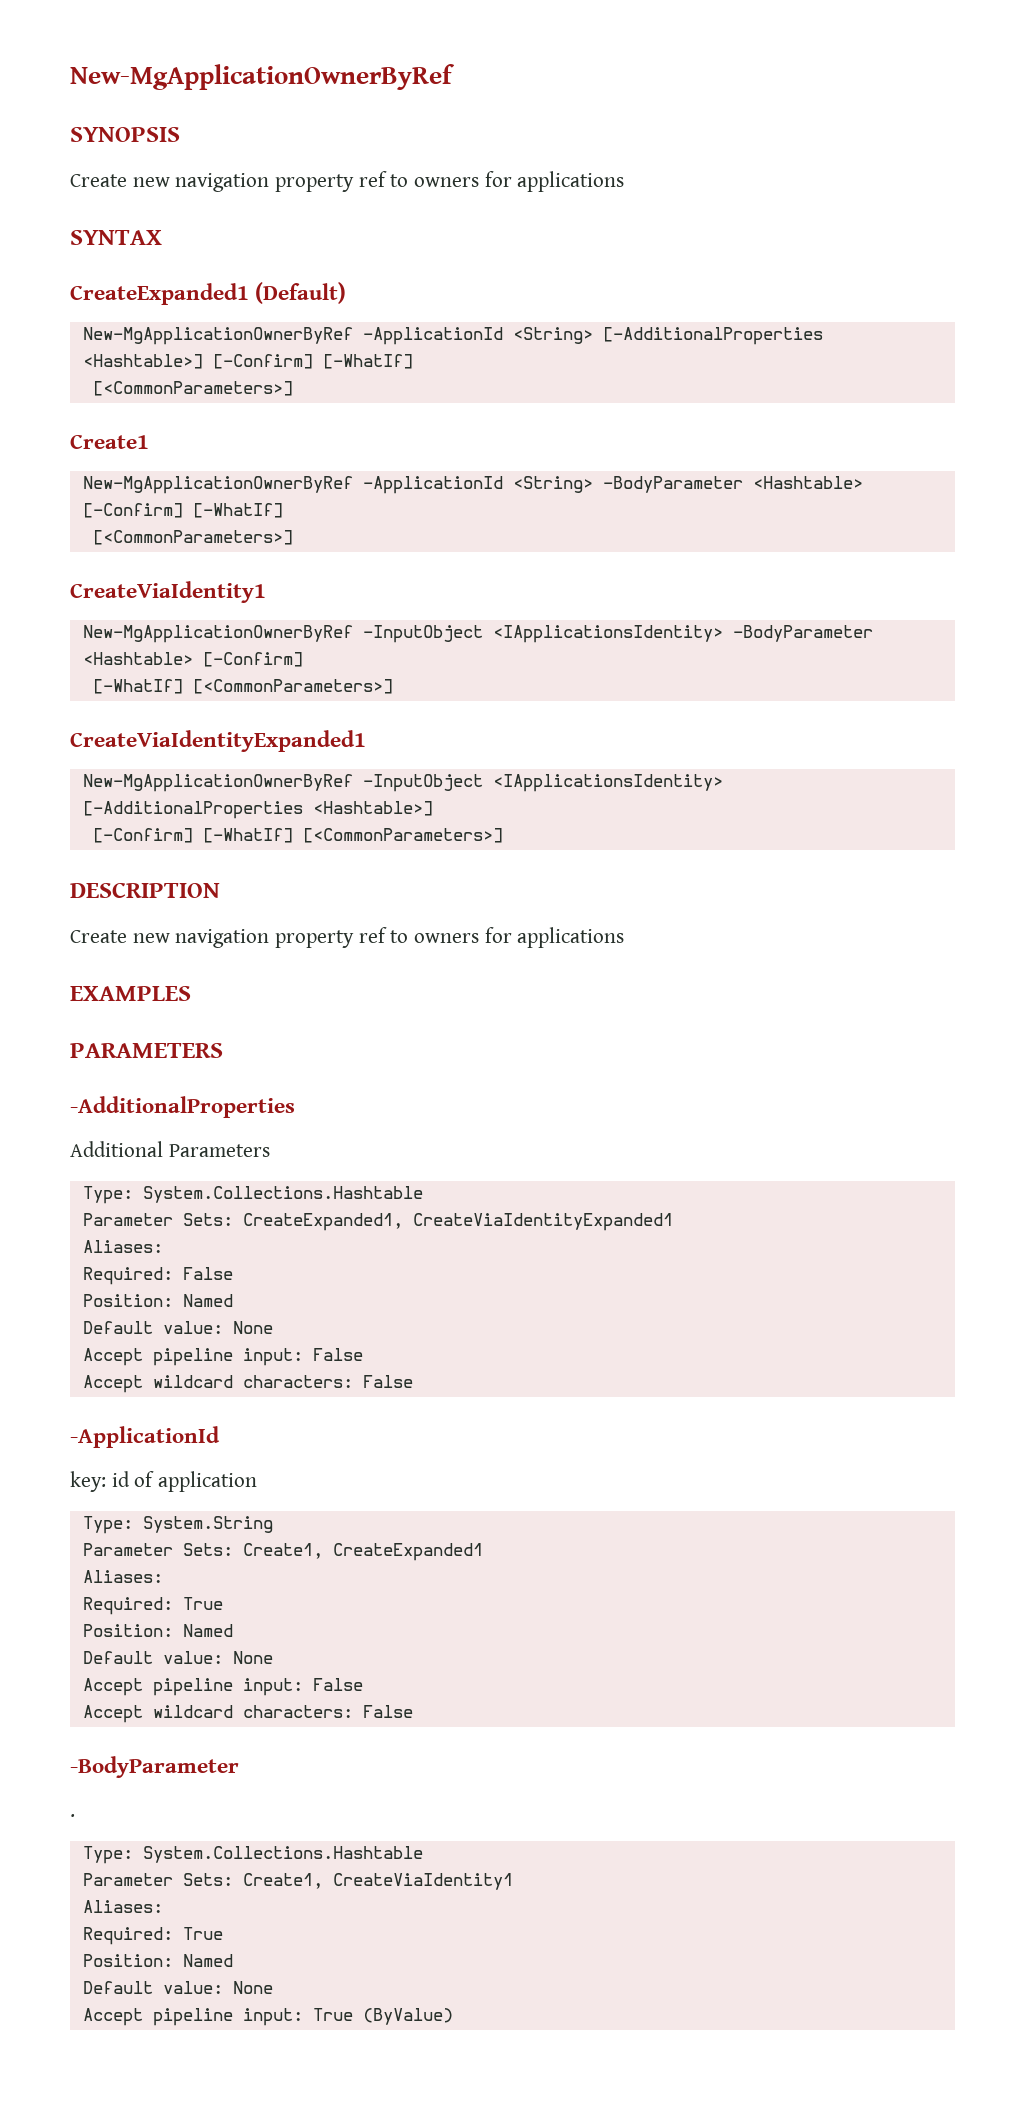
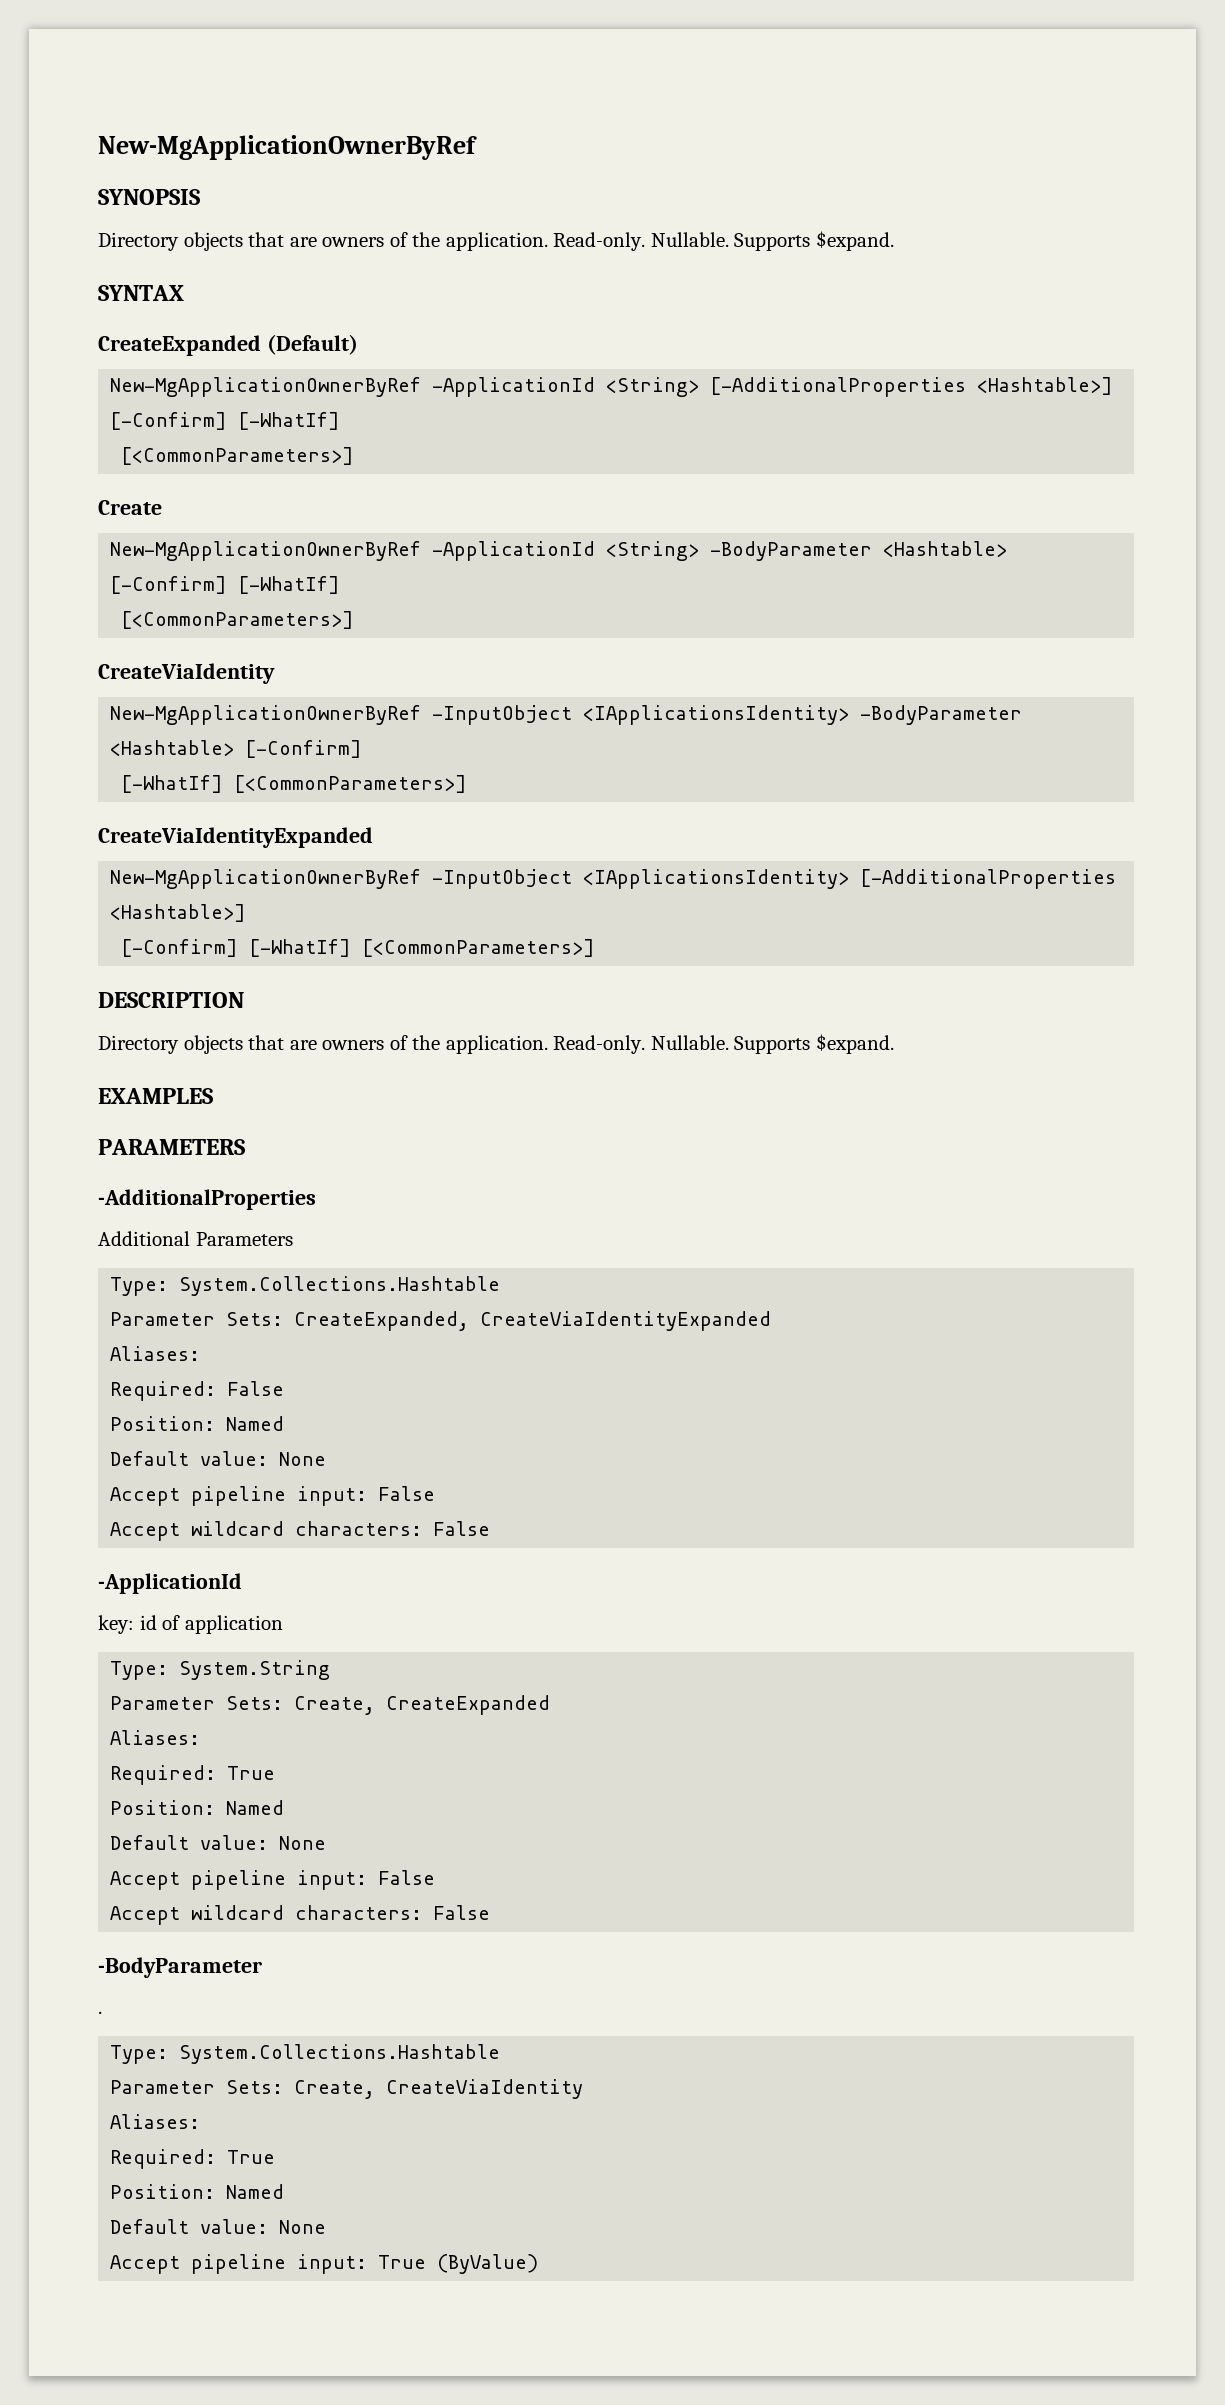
  SYNOPSIS
- Create new navigation property ref to owners for applications
+ Directory objects that are owners of the application. Read-only. Nullable. Supports $expand.
- CreateExpanded1 (Default)
+ CreateExpanded (Default)
- Create1
+ Create
  New-MgApplicationOwnerByRef -ApplicationId <String> -BodyParameter <Hashtable> [-Confirm] [-WhatIf]
  [<CommonParameters>]
- CreateViaIdentity1
+ CreateViaIdentity
  New-MgApplicationOwnerByRef -InputObject <IApplicationsIdentity> -BodyParameter <Hashtable> [-Confirm]
  [-WhatIf] [<CommonParameters>]
- CreateViaIdentityExpanded1
+ CreateViaIdentityExpanded
  DESCRIPTION
- Create new navigation property ref to owners for applications
+ Directory objects that are owners of the application. Read-only. Nullable. Supports $expand.
- Parameter Sets: CreateExpanded1, CreateViaIdentityExpanded1
+ Parameter Sets: CreateExpanded, CreateViaIdentityExpanded
- Parameter Sets: Create1, CreateExpanded1
+ Parameter Sets: Create, CreateExpanded
- Parameter Sets: Create1, CreateViaIdentity1
+ Parameter Sets: Create, CreateViaIdentity

